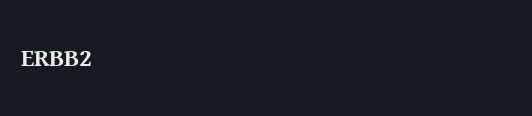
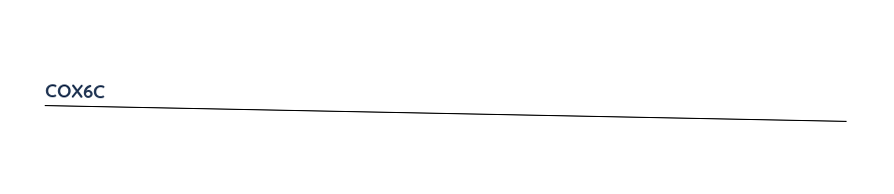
- ERBB2
+ COX6C

